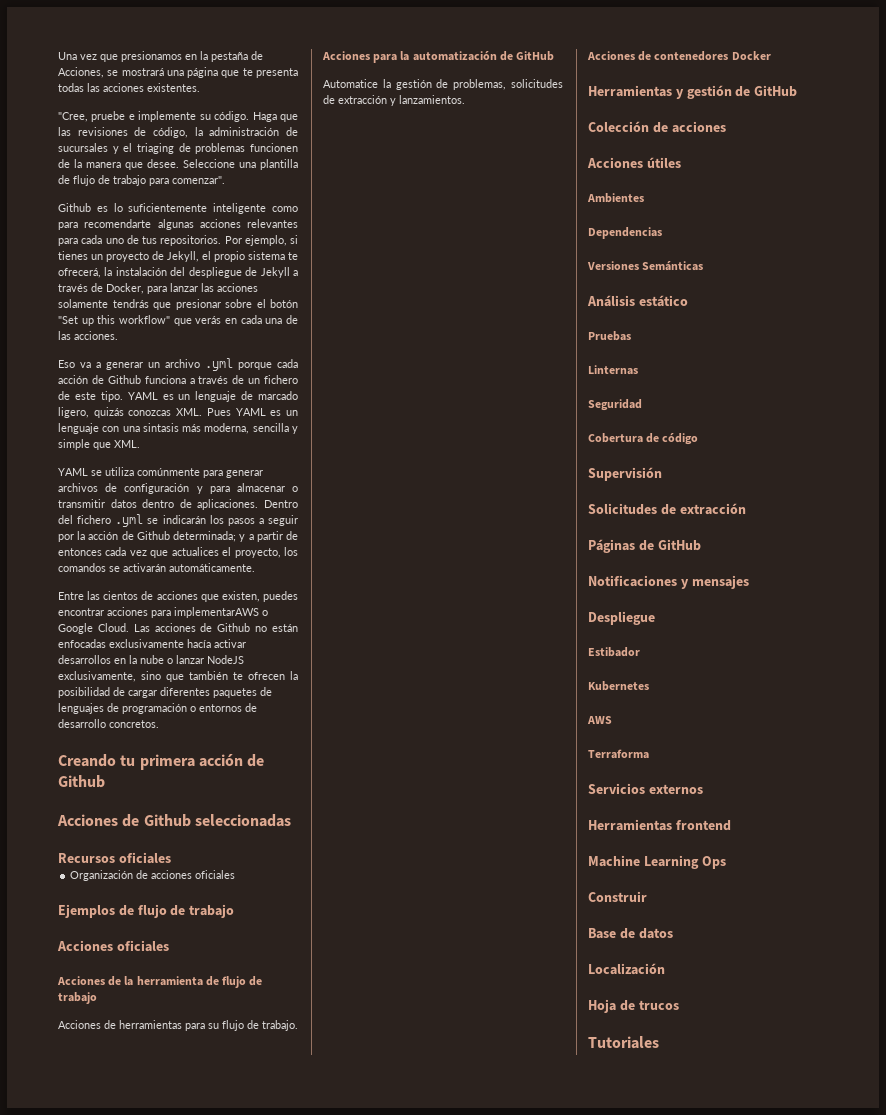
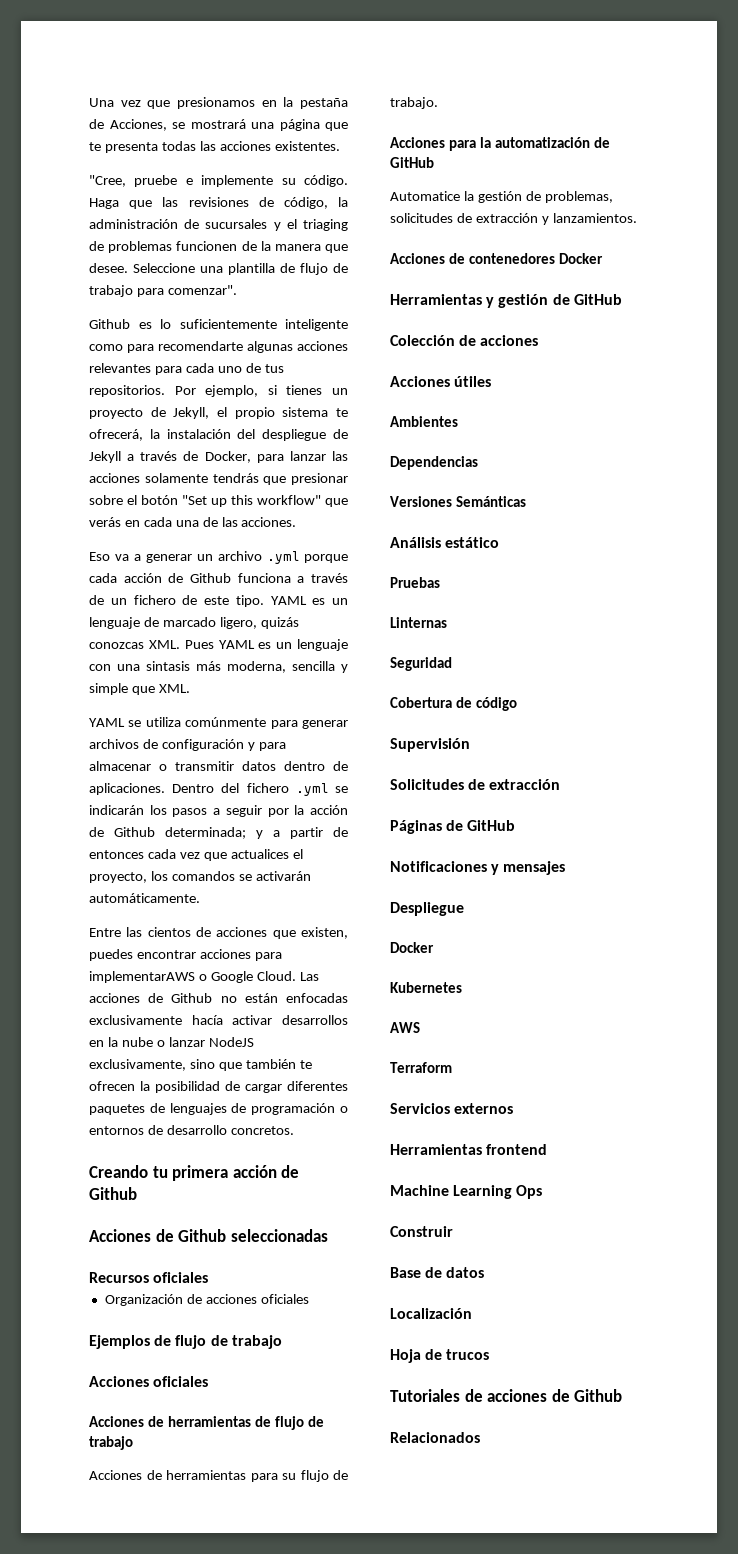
- Acciones de la herramienta de flujo de trabajo
+ Acciones de herramientas de flujo de trabajo
  Despliegue
- Estibador
+ Docker
- Terraforma
+ Terraform
- Tutoriales
+ Tutoriales de acciones de Github
+ Relacionados

